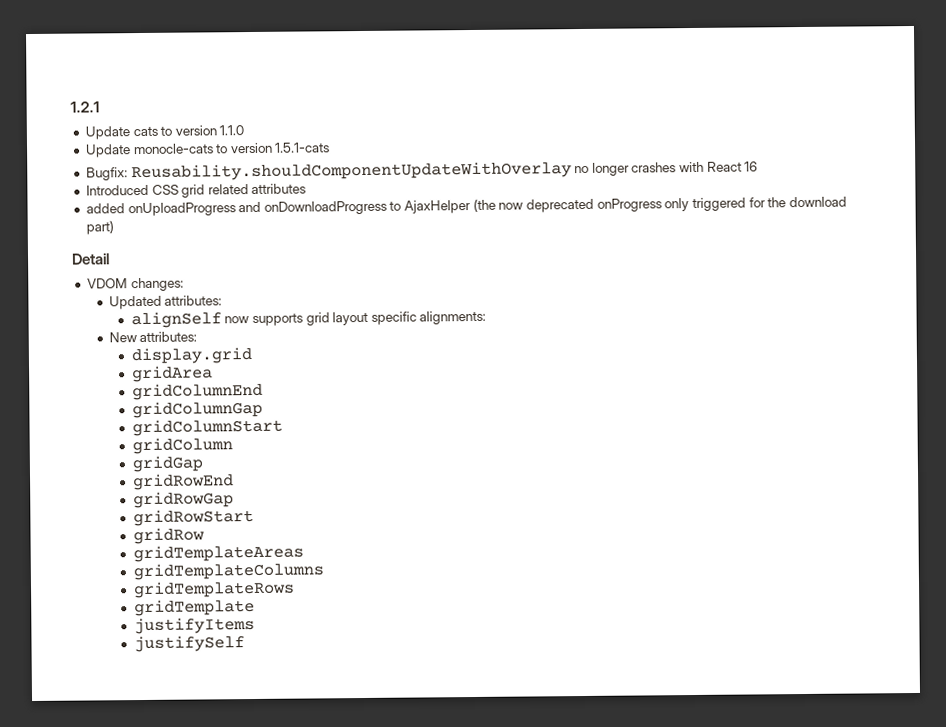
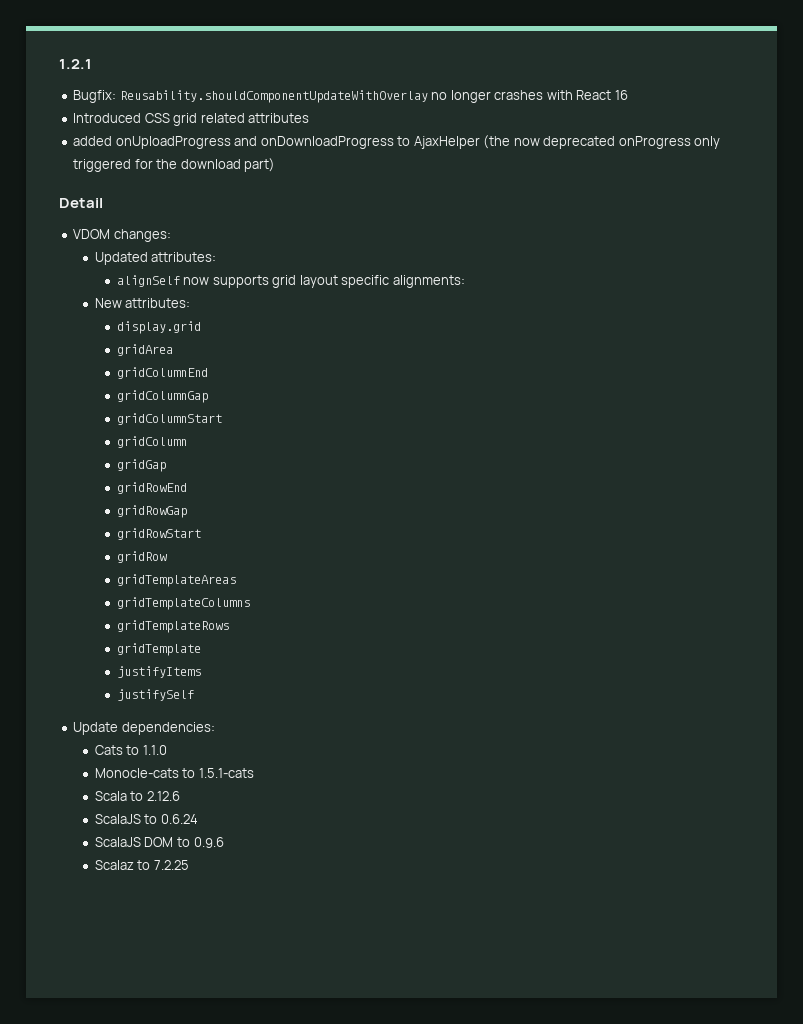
- Update cats to version 1.1.0
- Update monocle-cats to version 1.5.1-cats
+ Update dependencies:
+ Cats to 1.1.0
+ Monocle-cats to 1.5.1-cats
+ Scala to 2.12.6
+ ScalaJS to 0.6.24
+ ScalaJS DOM to 0.9.6
+ Scalaz to 7.2.25

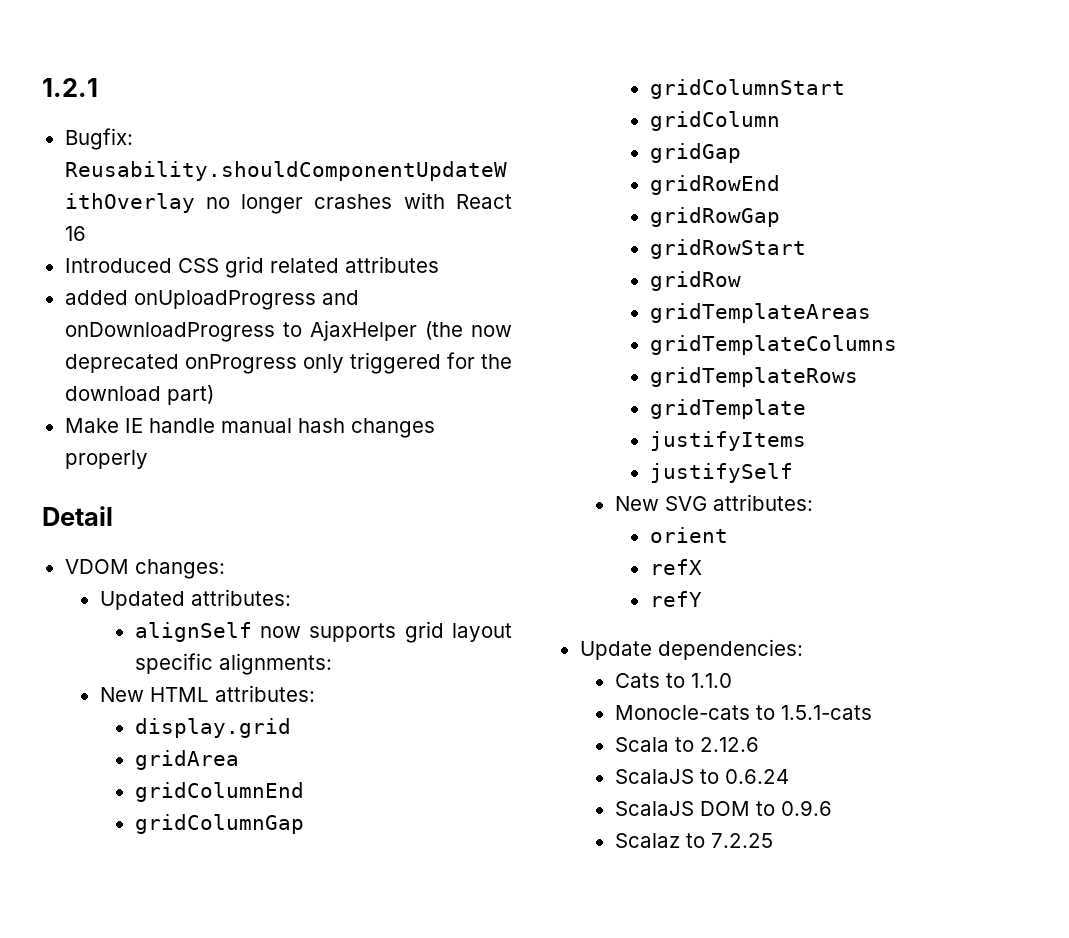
+ Make IE handle manual hash changes properly
- New attributes:
+ New HTML attributes:
+ New SVG attributes:
+ orient
+ refX
+ refY

